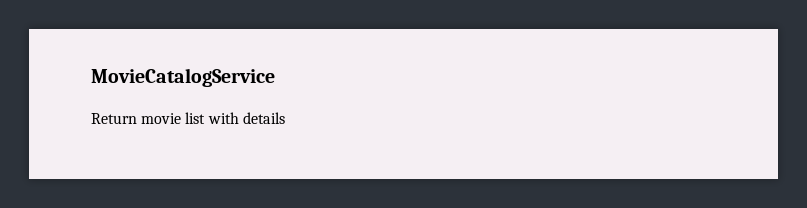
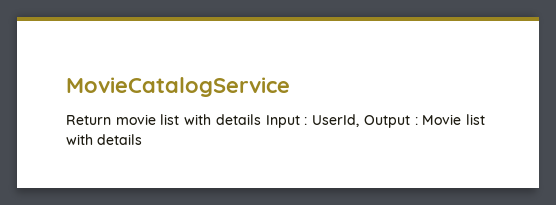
- Return movie list with details
+ Return movie list with details Input : UserId, Output : Movie list with details

